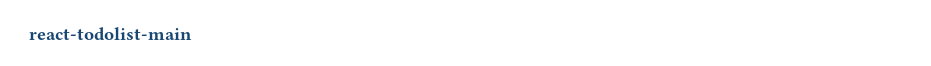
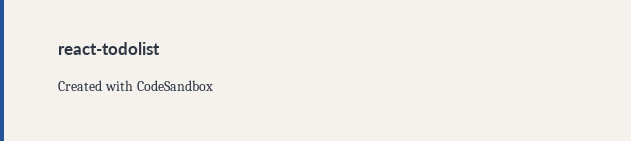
- react-todolist-main
+ react-todolist
+ Created with CodeSandbox

